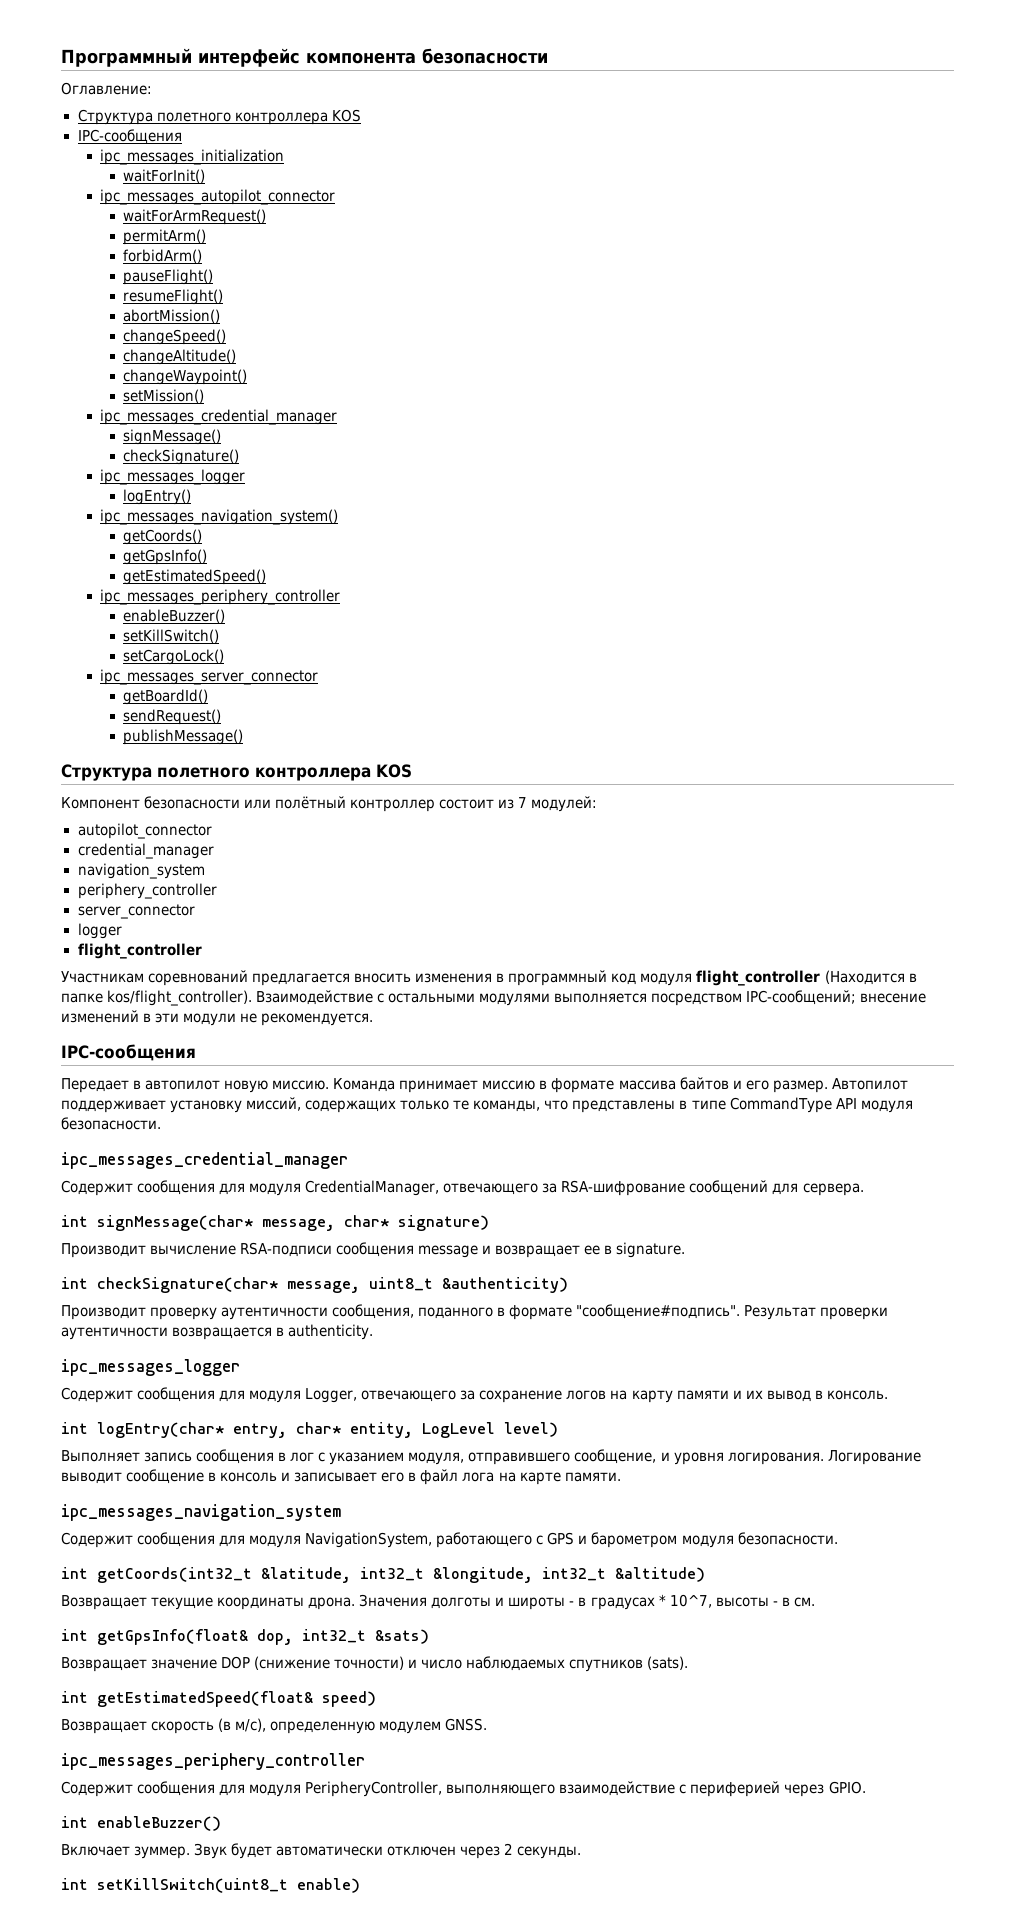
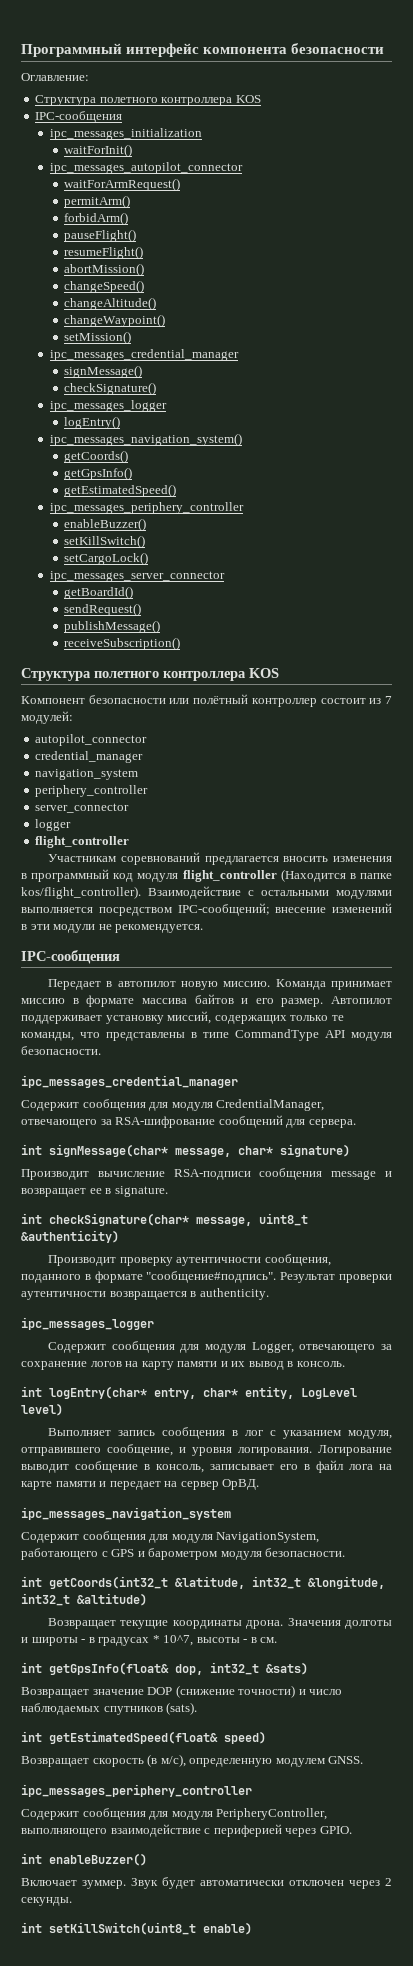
+ receiveSubscription()
- Логирование выводит сообщение в консоль и записывает его в файл лога на карте памяти.
+ Логирование выводит сообщение в консоль, записывает его в файл лога на карте памяти и передает на сервер ОрВД.

